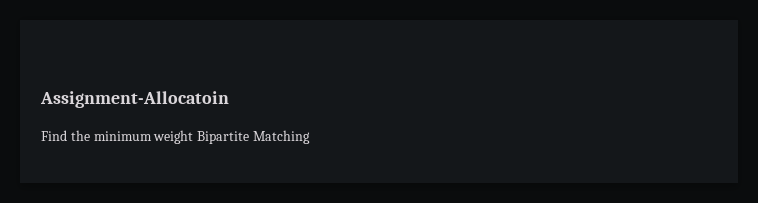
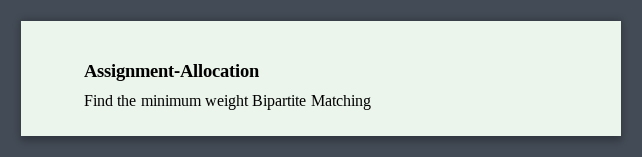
- Assignment-Allocatoin
+ Assignment-Allocation

